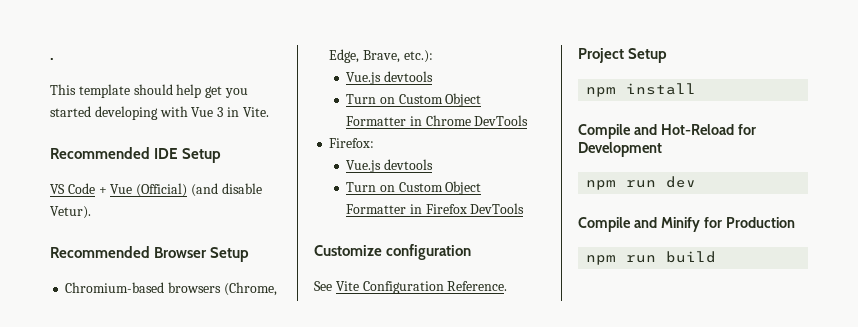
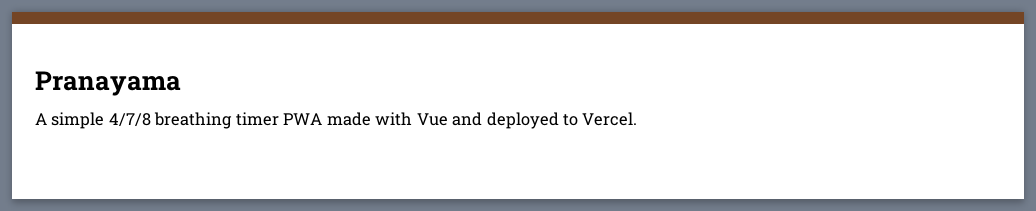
- .
- This template should help get you started developing with Vue 3 in Vite.
- Recommended IDE Setup
- VS Code + Vue (Official) (and disable Vetur).
- Recommended Browser Setup
- Chromium-based browsers (Chrome, Edge, Brave, etc.):
- Vue.js devtools
- Turn on Custom Object Formatter in Chrome DevTools
- Firefox:
- Vue.js devtools
- Turn on Custom Object Formatter in Firefox DevTools
- Customize configuration
- See Vite Configuration Reference.
- Project Setup
- npm install
- Compile and Hot-Reload for Development
- npm run dev
- Compile and Minify for Production
- npm run build
+ Pranayama
+ A simple 4/7/8 breathing timer PWA made with Vue and deployed to Vercel.

